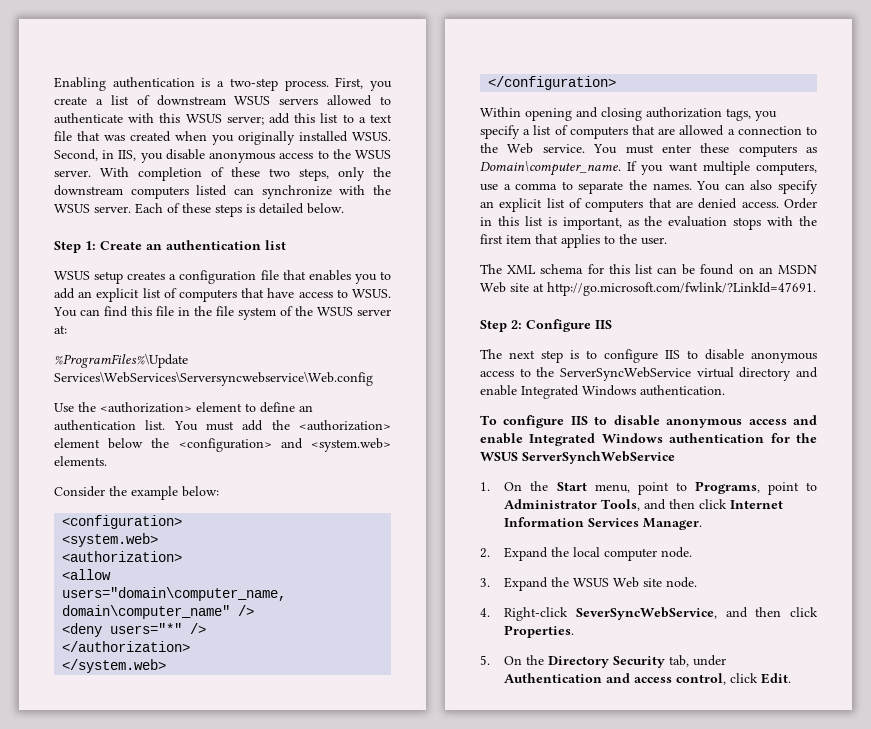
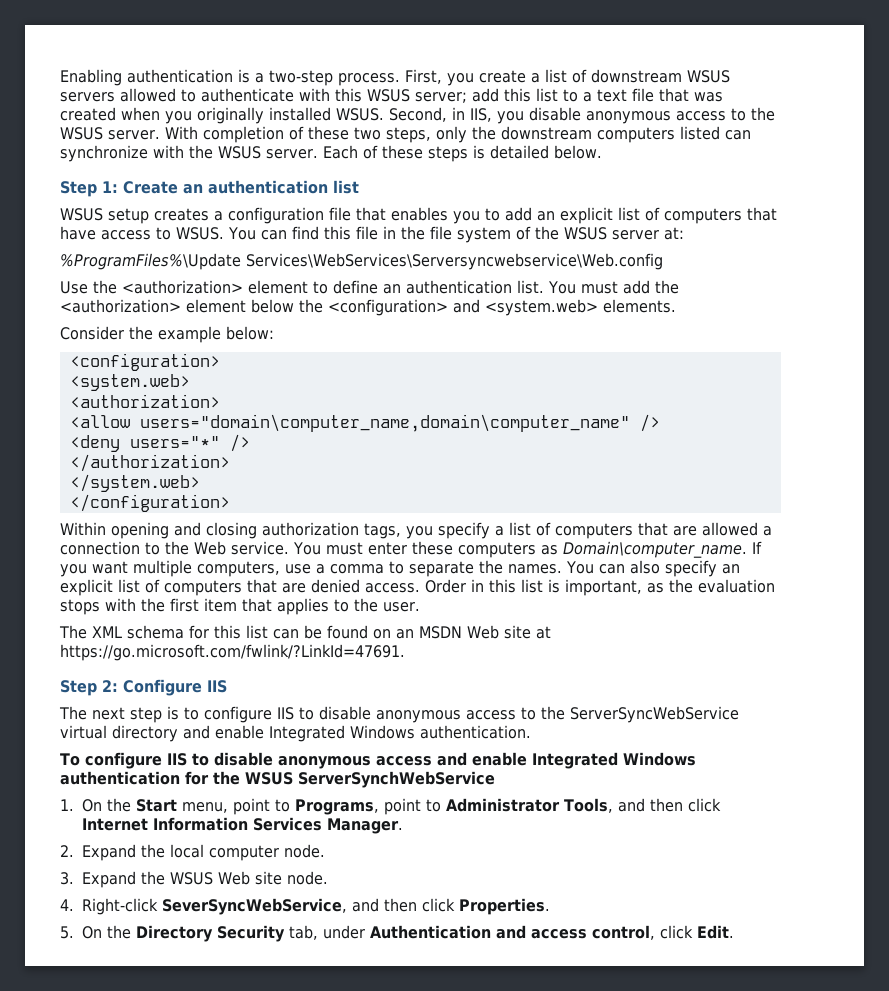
- The XML schema for this list can be found on an MSDN Web site at http://go.microsoft.com/fwlink/?LinkId=47691.
+ The XML schema for this list can be found on an MSDN Web site at https://go.microsoft.com/fwlink/?LinkId=47691.

